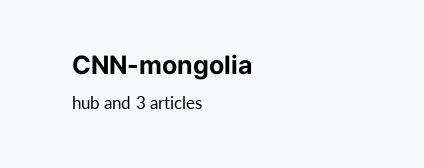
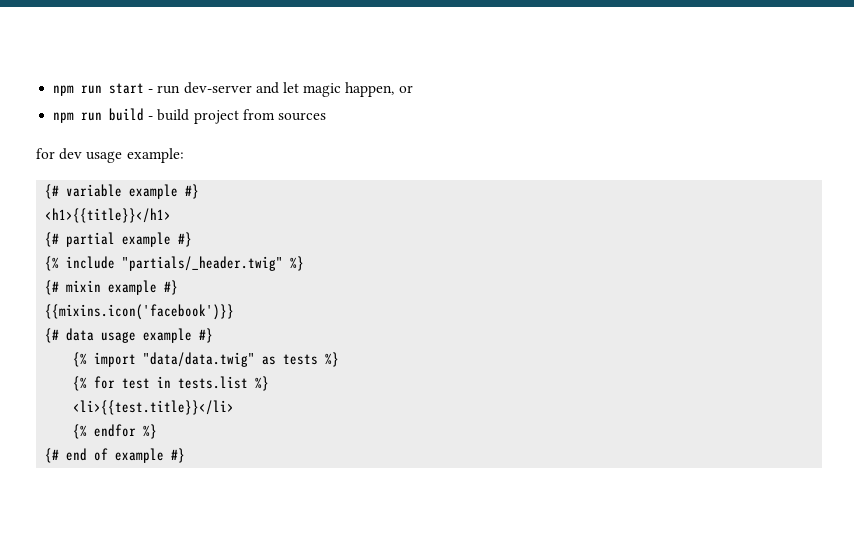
- CNN-mongolia
- hub and 3 articles
+ npm run start - run dev-server and let magic happen, or
+ npm run build - build project from sources
+ for dev usage example:
+ {# variable example #}
+ <h1>{{title}}</h1>
+ {# partial example #}
+ {% include "partials/_header.twig" %}
+ {# mixin example #}
+ {{mixins.icon('facebook')}}
+ {# data usage example #}
+ {% import "data/data.twig" as tests %}
+ {% for test in tests.list %}
+ <li>{{test.title}}</li>
+ {% endfor %}
+ {# end of example #}

